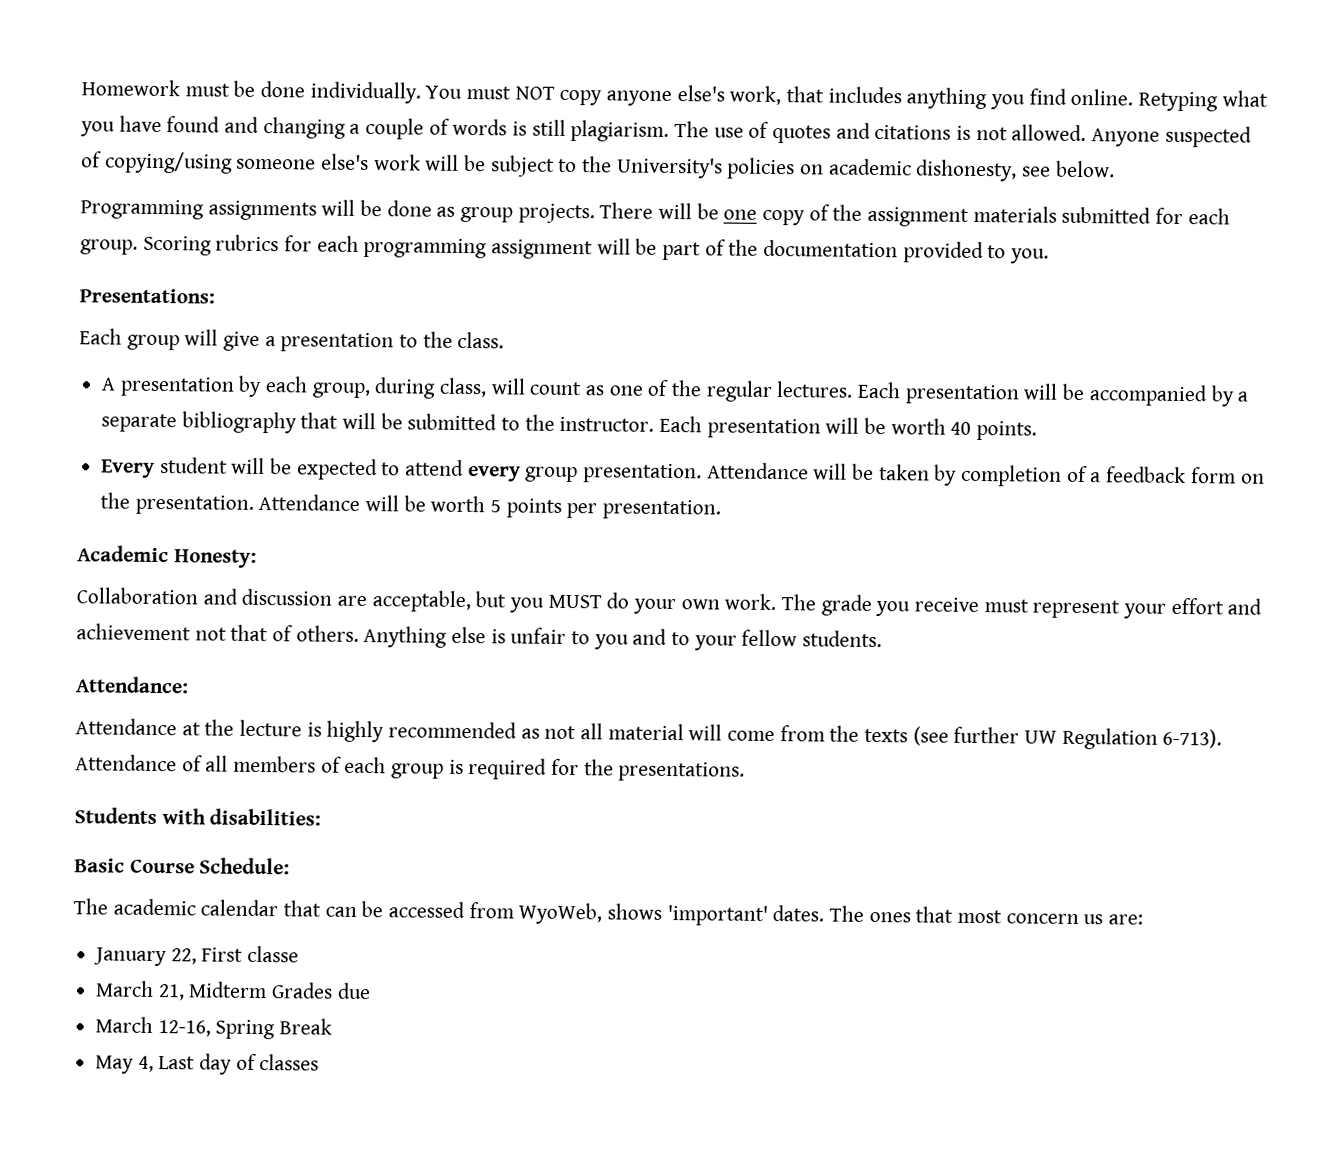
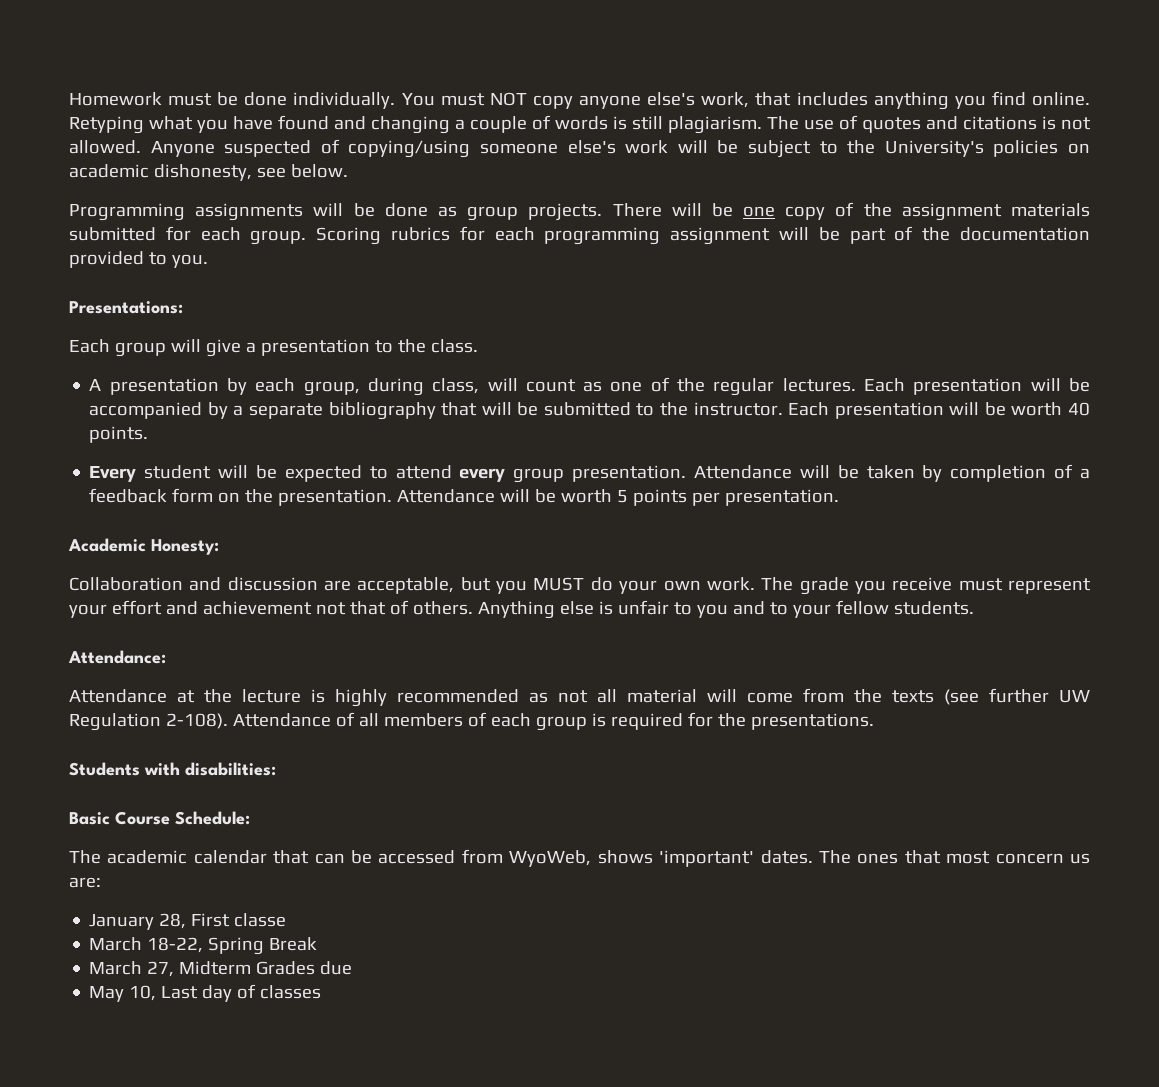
- Attendance at the lecture is highly recommended as not all material will come from the texts (see further UW Regulation 6-713).
+ Attendance at the lecture is highly recommended as not all material will come from the texts (see further UW Regulation 2-108).
- January 22, First classe
+ January 28, First classe
- March 21, Midterm Grades due
+ March 18-22, Spring Break
+ March 27, Midterm Grades due
- March 12-16, Spring Break
- May 4, Last day of classes
+ May 10, Last day of classes

